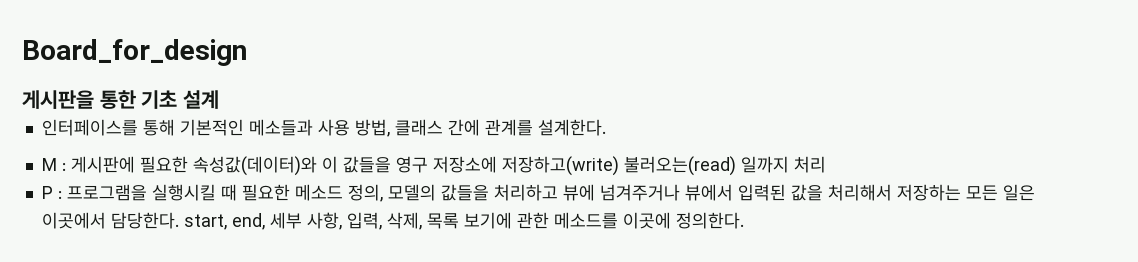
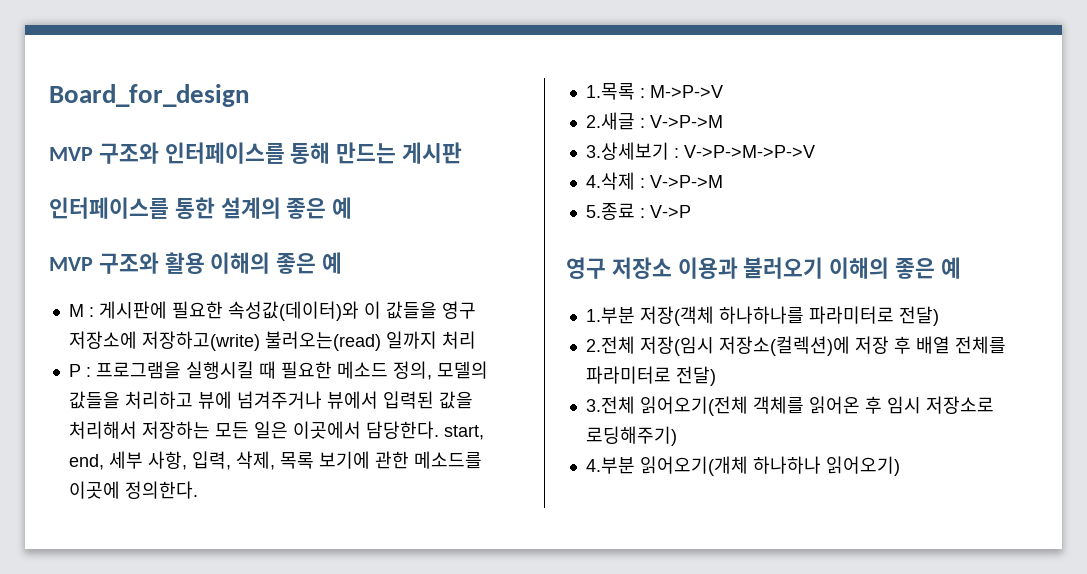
- 게시판을 통한 기초 설계
- 인터페이스를 통해 기본적인 메소들과 사용 방법, 클래스 간에 관계를 설계한다.
+ MVP 구조와 인터페이스를 통해 만드는 게시판
+ 인터페이스를 통한 설계의 좋은 예
+ MVP 구조와 활용 이해의 좋은 예
+ 1.목록 : M->P->V
+ 2.새글 : V->P->M
+ 3.상세보기 : V->P->M->P->V
+ 4.삭제 : V->P->M
+ 5.종료 : V->P
+ 영구 저장소 이용과 불러오기 이해의 좋은 예
+ 1.부분 저장(객체 하나하나를 파라미터로 전달)
+ 2.전체 저장(임시 저장소(컬렉션)에 저장 후 배열 전체를 파라미터로 전달)
+ 3.전체 읽어오기(전체 객체를 읽어온 후 임시 저장소로 로딩해주기)
+ 4.부분 읽어오기(개체 하나하나 읽어오기)

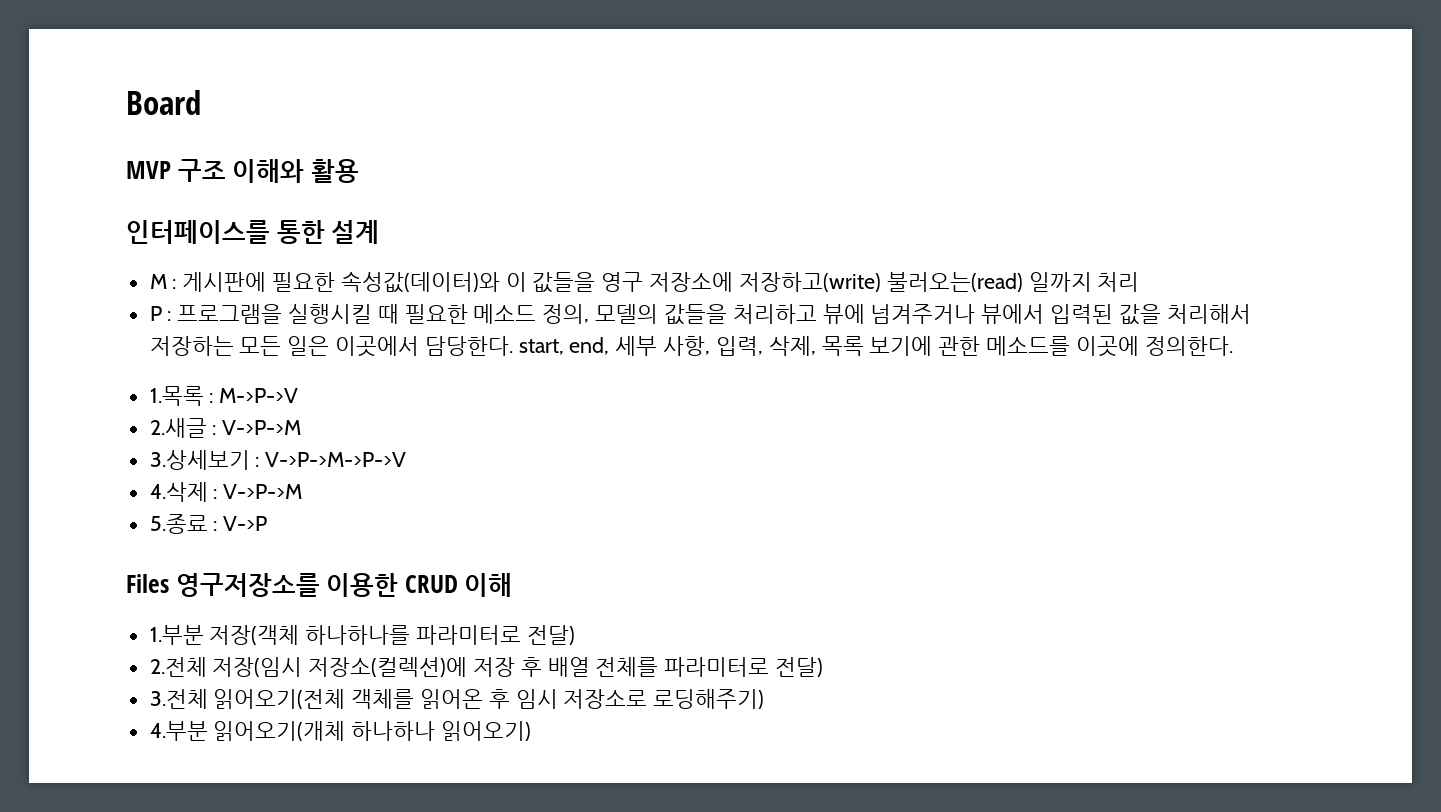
- Board_for_design
- MVP 구조와 인터페이스를 통해 만드는 게시판
- 인터페이스를 통한 설계의 좋은 예
- MVP 구조와 활용 이해의 좋은 예
+ Board
+ MVP 구조 이해와 활용
+ 인터페이스를 통한 설계
- 영구 저장소 이용과 불러오기 이해의 좋은 예
+ Files 영구저장소를 이용한 CRUD 이해

